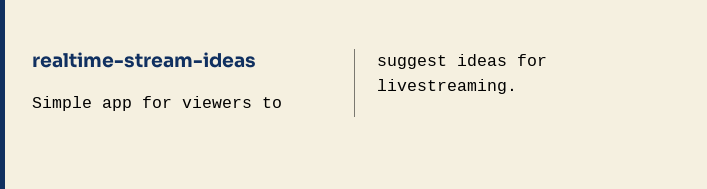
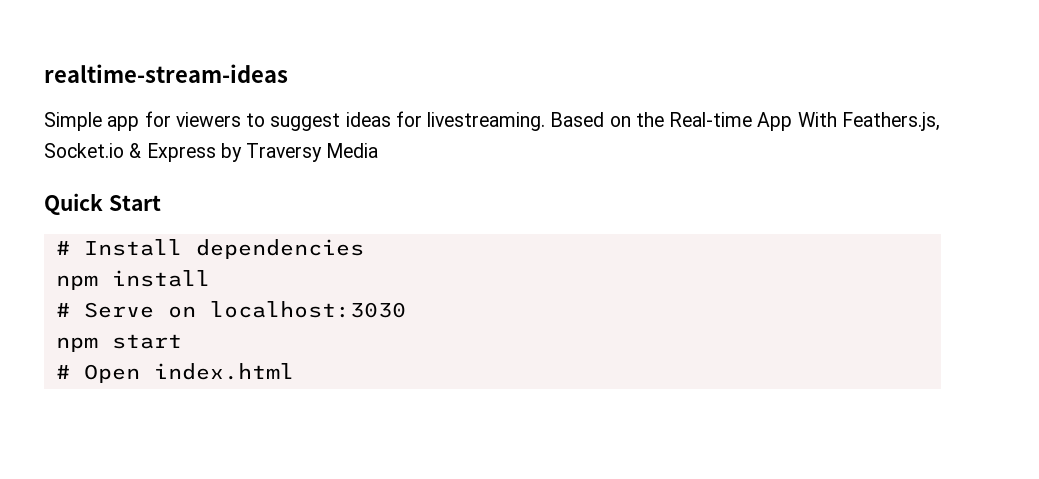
+ Based on the Real-time App With Feathers.js, Socket.io & Express by Traversy Media
+ Quick Start
+ # Install dependencies
+ npm install
+ # Serve on localhost:3030
+ npm start
+ # Open index.html

